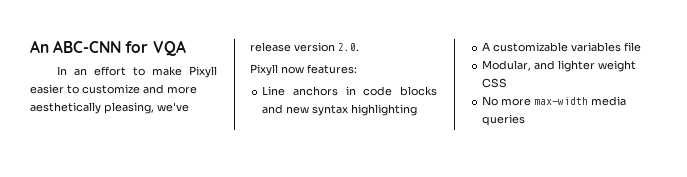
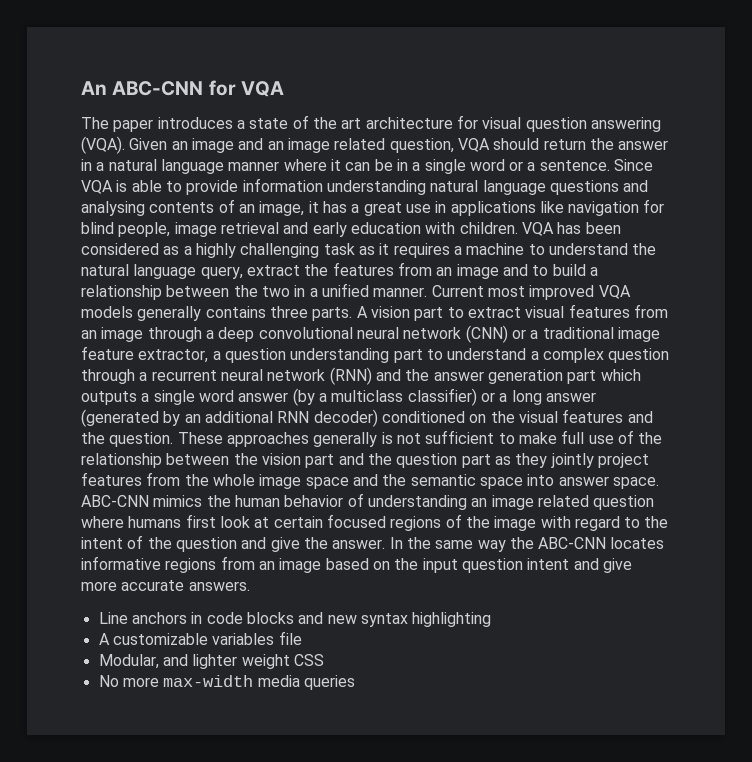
- In an effort to make Pixyll easier to customize and more aesthetically pleasing, we've release version 2.0.
- Pixyll now features:
+ The paper introduces a state of the art architecture for visual question answering (VQA). Given an image and an image related question, VQA should return the answer in a natural language manner where it can be in a single word or a sentence. Since VQA is able to provide information understanding natural language questions and analysing contents of an image, it has a great use in applications like navigation for blind people, image retrieval and early education with children. VQA has been considered as a highly challenging task as it requires a machine to understand the natural language query, extract the features from an image and to build a relationship between the two in a unified manner. Current most improved VQA models generally contains three parts. A vision part to extract visual features from an image through a deep convolutional neural network (CNN) or a traditional image feature extractor, a question understanding part to understand a complex question through a recurrent neural network (RNN) and the answer generation part which outputs a single word answer (by a multiclass classifier) or a long answer (generated by an additional RNN decoder) conditioned on the visual features and the question. These approaches generally is not sufficient to make full use of the relationship between the vision part and the question part as they jointly project features from the whole image space and the semantic space into answer space. ABC-CNN mimics the human behavior of understanding an image related question where humans first look at certain focused regions of the image with regard to the intent of the question and give the answer. In the same way the ABC-CNN locates informative regions from an image based on the input question intent and give more accurate answers.

